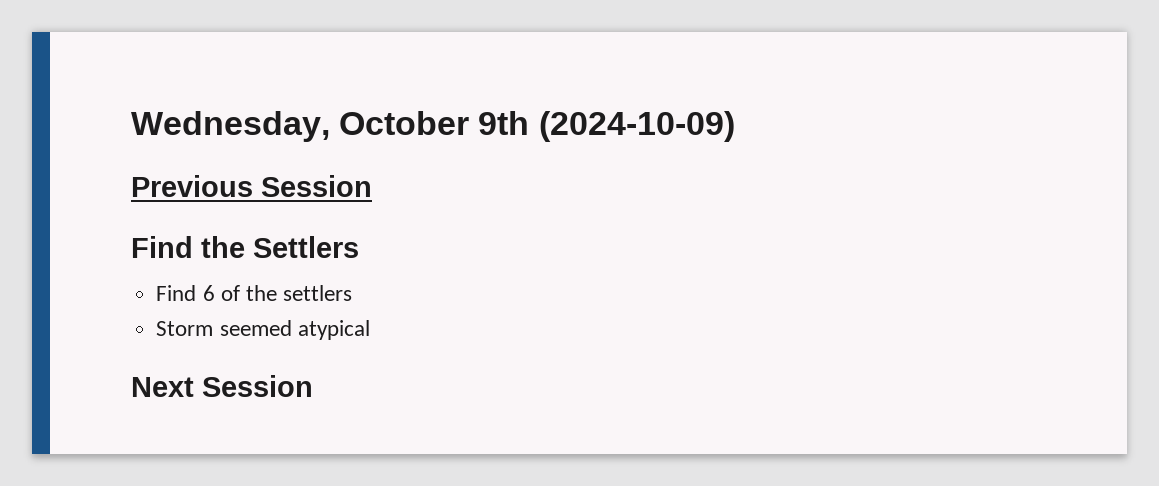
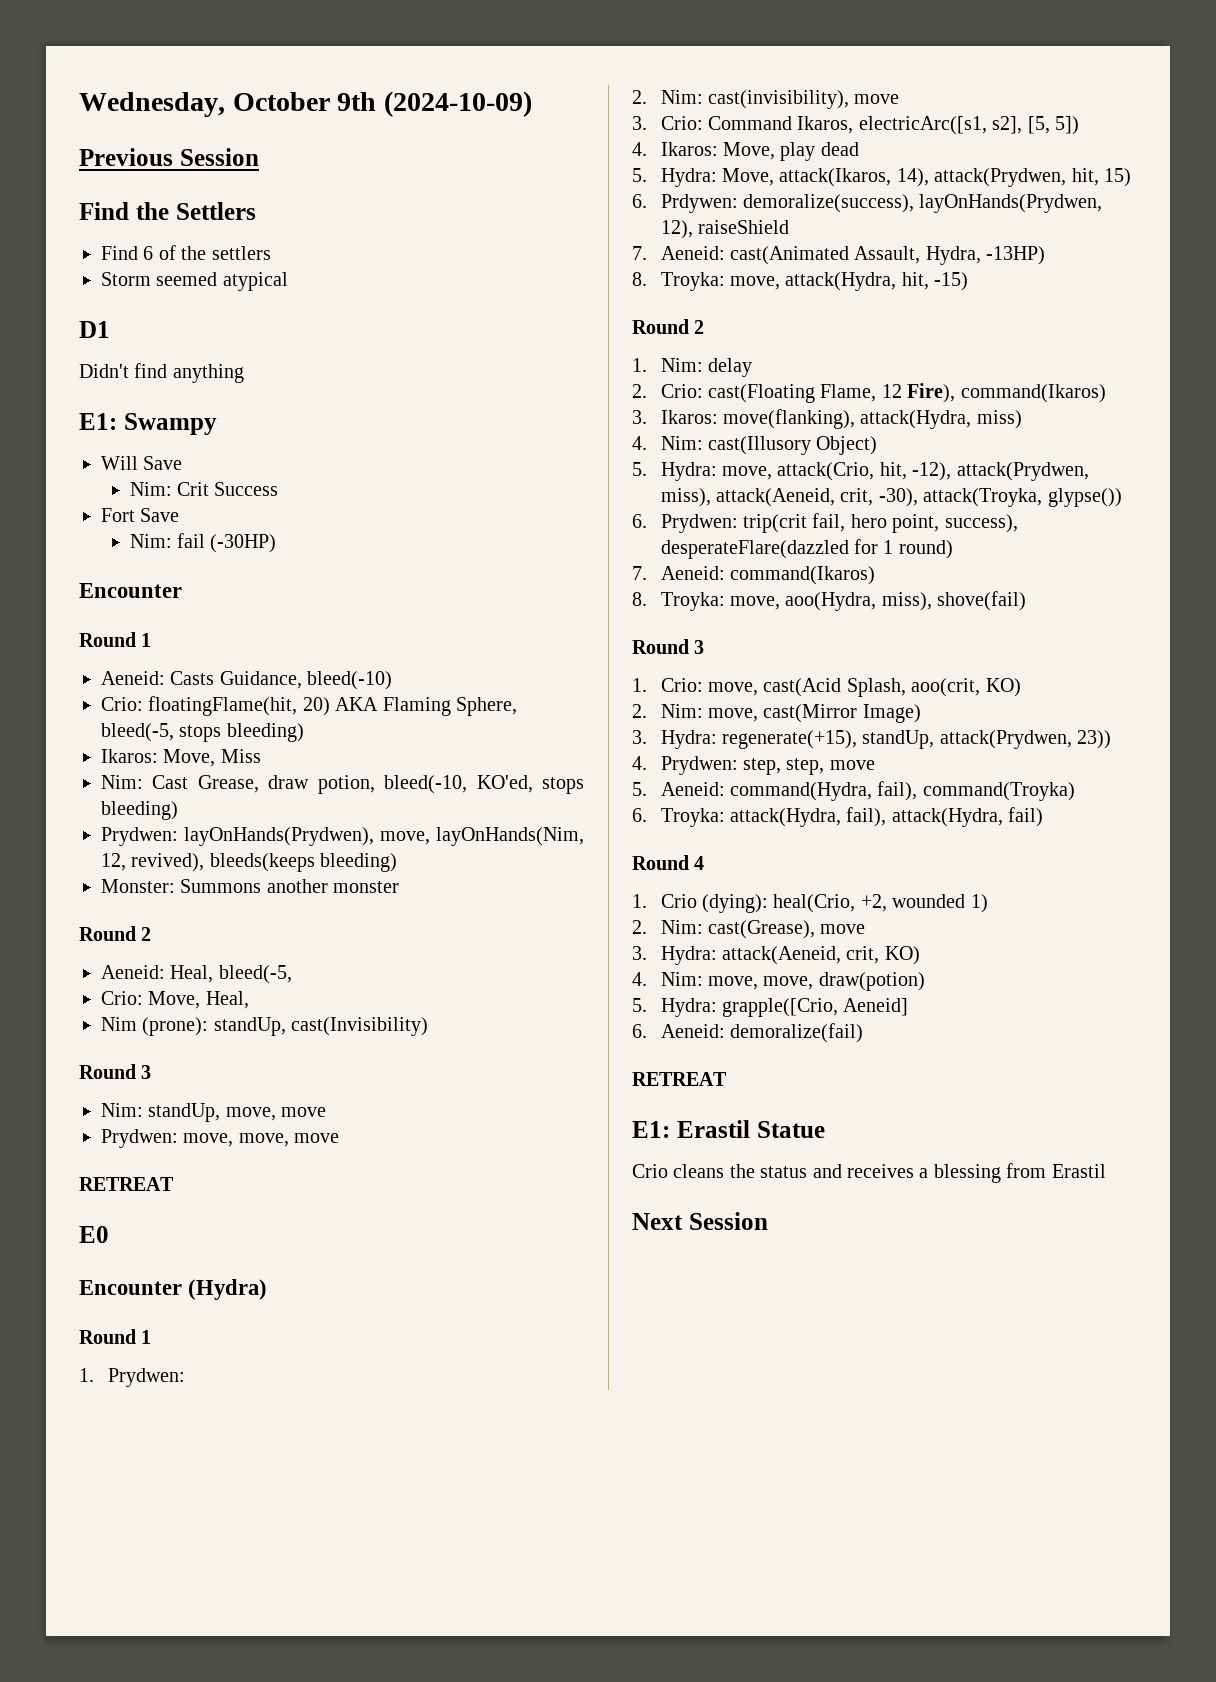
+ D1
+ Didn't find anything
+ E1: Swampy
+ Will Save
+ Nim: Crit Success
+ Fort Save
+ Nim: fail (-30HP)
+ Encounter
+ Round 1
+ Aeneid: Casts Guidance, bleed(-10)
+ Crio: floatingFlame(hit, 20) AKA Flaming Sphere, bleed(-5, stops bleeding)
+ Ikaros: Move, Miss
+ Nim: Cast Grease, draw potion, bleed(-10, KO'ed, stops bleeding)
+ Prydwen: layOnHands(Prydwen), move, layOnHands(Nim, 12, revived), bleeds(keeps bleeding)
+ Monster: Summons another monster
+ Round 2
+ Aeneid: Heal, bleed(-5,
+ Crio: Move, Heal,
+ Nim (prone): standUp, cast(Invisibility)
+ Round 3
+ Nim: standUp, move, move
+ Prydwen: move, move, move
+ RETREAT
+ E0
+ Encounter (Hydra)
+ Round 1
+ 1. Prydwen:
+ 2. Nim: cast(invisibility), move
+ 3. Crio: Command Ikaros, electricArc([s1, s2], [5, 5])
+ 4. Ikaros: Move, play dead
+ 5. Hydra: Move, attack(Ikaros, 14), attack(Prydwen, hit, 15)
+ 6. Prdywen: demoralize(success), layOnHands(Prydwen, 12), raiseShield
+ 7. Aeneid: cast(Animated Assault, Hydra, -13HP)
+ 8. Troyka: move, attack(Hydra, hit, -15)
+ Round 2
+ 1. Nim: delay
+ 2. Crio: cast(Floating Flame, 12 Fire), command(Ikaros)
+ 3. Ikaros: move(flanking), attack(Hydra, miss)
+ 4. Nim: cast(Illusory Object)
+ 5. Hydra: move, attack(Crio, hit, -12), attack(Prydwen, miss), attack(Aeneid, crit, -30), attack(Troyka, glypse())
+ 6. Prydwen: trip(crit fail, hero point, success), desperateFlare(dazzled for 1 round)
+ 7. Aeneid: command(Ikaros)
+ 8. Troyka: move, aoo(Hydra, miss), shove(fail)
+ Round 3
+ 1. Crio: move, cast(Acid Splash, aoo(crit, KO)
+ 2. Nim: move, cast(Mirror Image)
+ 3. Hydra: regenerate(+15), standUp, attack(Prydwen, 23))
+ 4. Prydwen: step, step, move
+ 5. Aeneid: command(Hydra, fail), command(Troyka)
+ 6. Troyka: attack(Hydra, fail), attack(Hydra, fail)
+ Round 4
+ 1. Crio (dying): heal(Crio, +2, wounded 1)
+ 2. Nim: cast(Grease), move
+ 3. Hydra: attack(Aeneid, crit, KO)
+ 4. Nim: move, move, draw(potion)
+ 5. Hydra: grapple([Crio, Aeneid]
+ 6. Aeneid: demoralize(fail)
+ RETREAT
+ E1: Erastil Statue
+ Crio cleans the status and receives a blessing from Erastil

